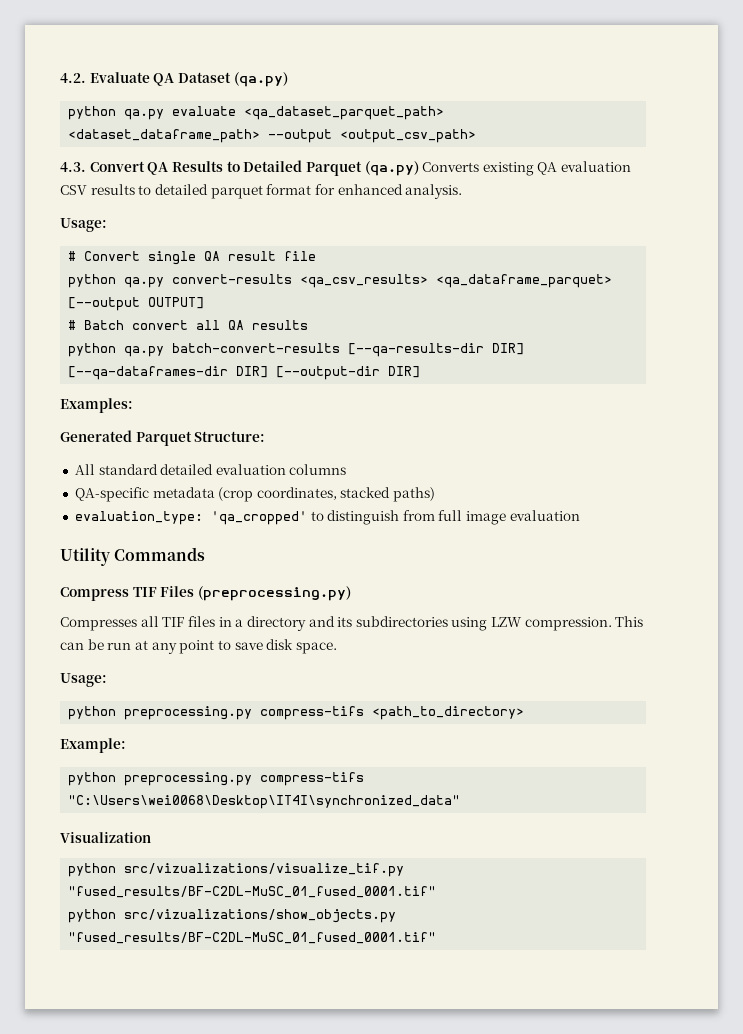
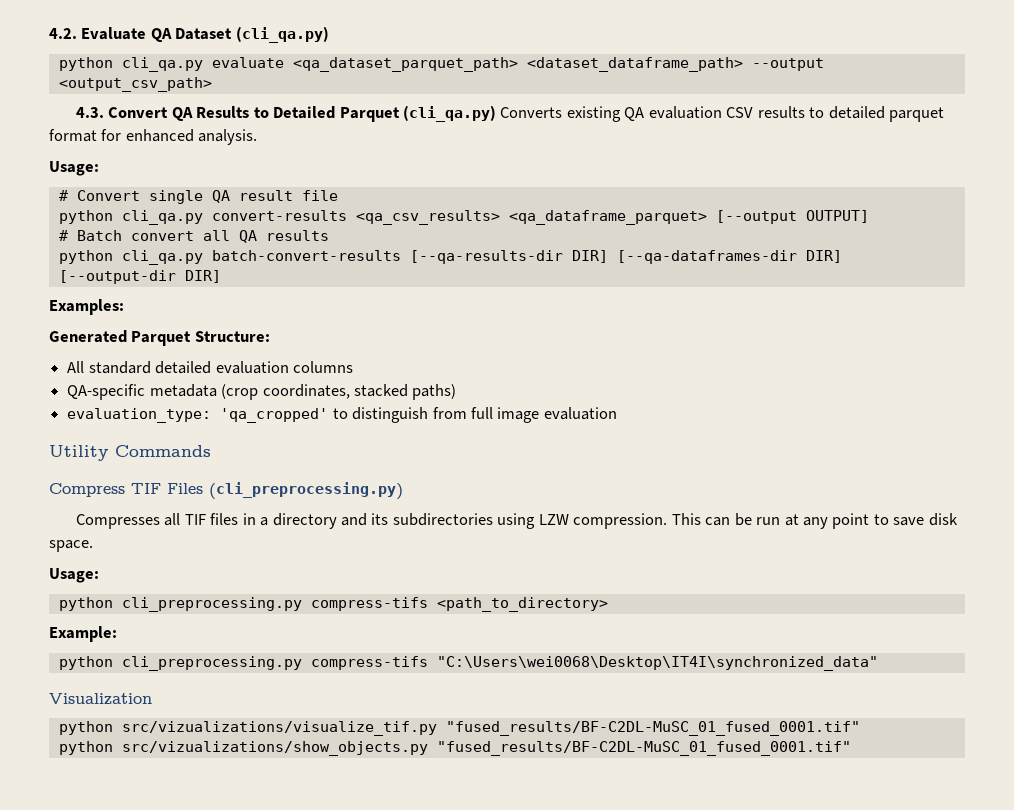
- 4.2. Evaluate QA Dataset (qa.py)
- python qa.py evaluate <qa_dataset_parquet_path> <dataset_dataframe_path> --output <output_csv_path>
+ 4.2. Evaluate QA Dataset (cli_qa.py)
+ python cli_qa.py evaluate <qa_dataset_parquet_path> <dataset_dataframe_path> --output <output_csv_path>
- 4.3. Convert QA Results to Detailed Parquet (qa.py) Converts existing QA evaluation CSV results to detailed parquet format for enhanced analysis.
+ 4.3. Convert QA Results to Detailed Parquet (cli_qa.py) Converts existing QA evaluation CSV results to detailed parquet format for enhanced analysis.
- python qa.py convert-results <qa_csv_results> <qa_dataframe_parquet> [--output OUTPUT]
+ python cli_qa.py convert-results <qa_csv_results> <qa_dataframe_parquet> [--output OUTPUT]
- python qa.py batch-convert-results [--qa-results-dir DIR] [--qa-dataframes-dir DIR] [--output-dir DIR]
+ python cli_qa.py batch-convert-results [--qa-results-dir DIR] [--qa-dataframes-dir DIR] [--output-dir DIR]
- Compress TIF Files (preprocessing.py)
+ Compress TIF Files (cli_preprocessing.py)
- python preprocessing.py compress-tifs <path_to_directory>
+ python cli_preprocessing.py compress-tifs <path_to_directory>
- python preprocessing.py compress-tifs "C:\Users\wei0068\Desktop\IT4I\synchronized_data"
+ python cli_preprocessing.py compress-tifs "C:\Users\wei0068\Desktop\IT4I\synchronized_data"

